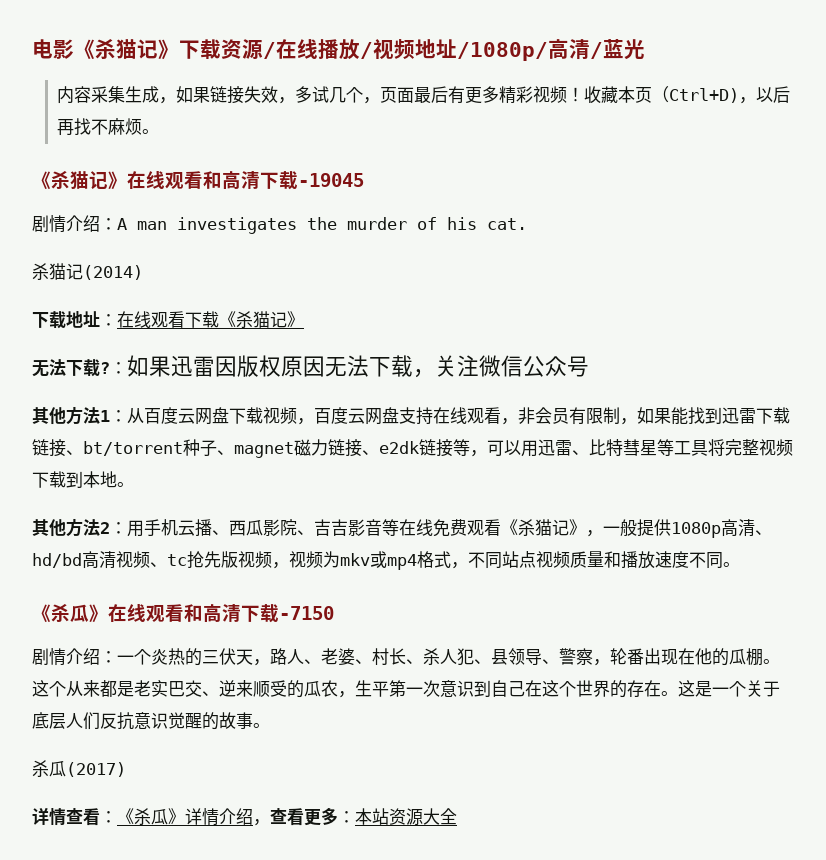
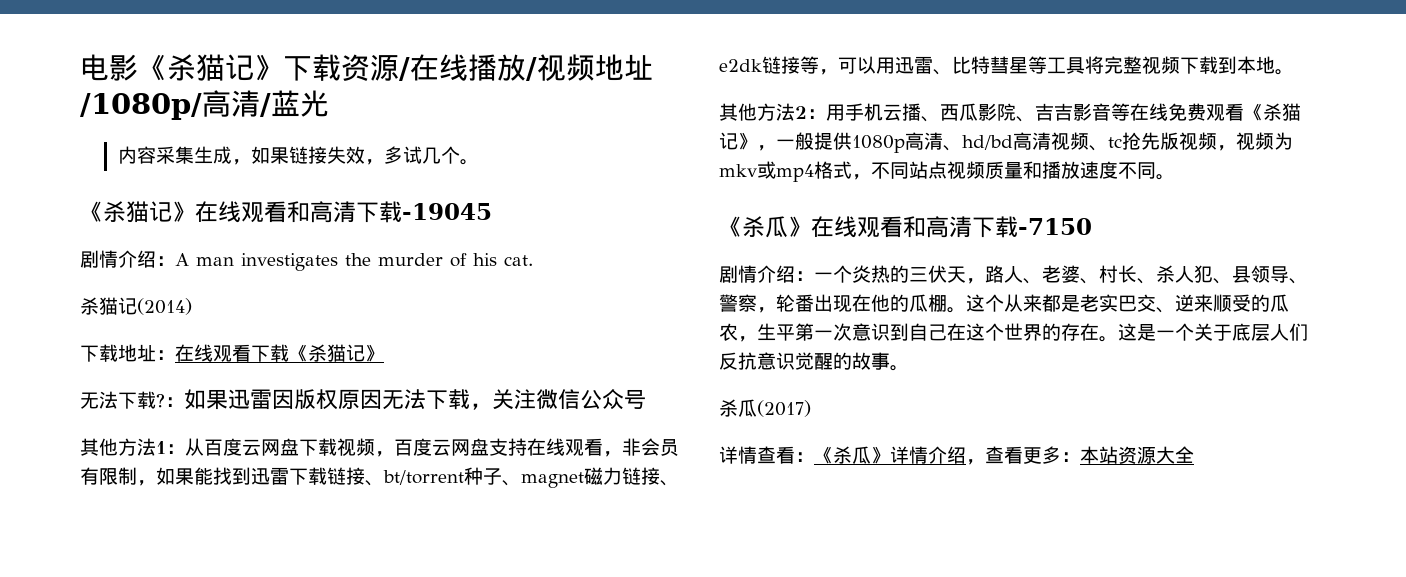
- 内容采集生成，如果链接失效，多试几个，页面最后有更多精彩视频！收藏本页（Ctrl+D)，以后再找不麻烦。
+ 内容采集生成，如果链接失效，多试几个。

